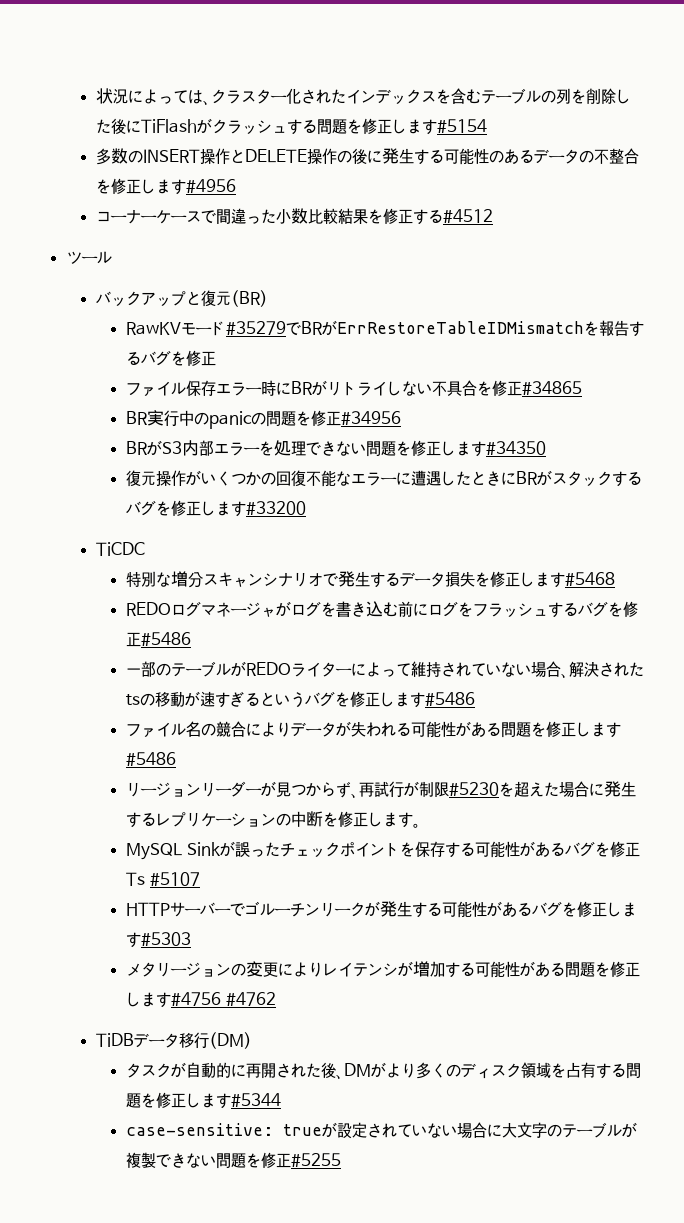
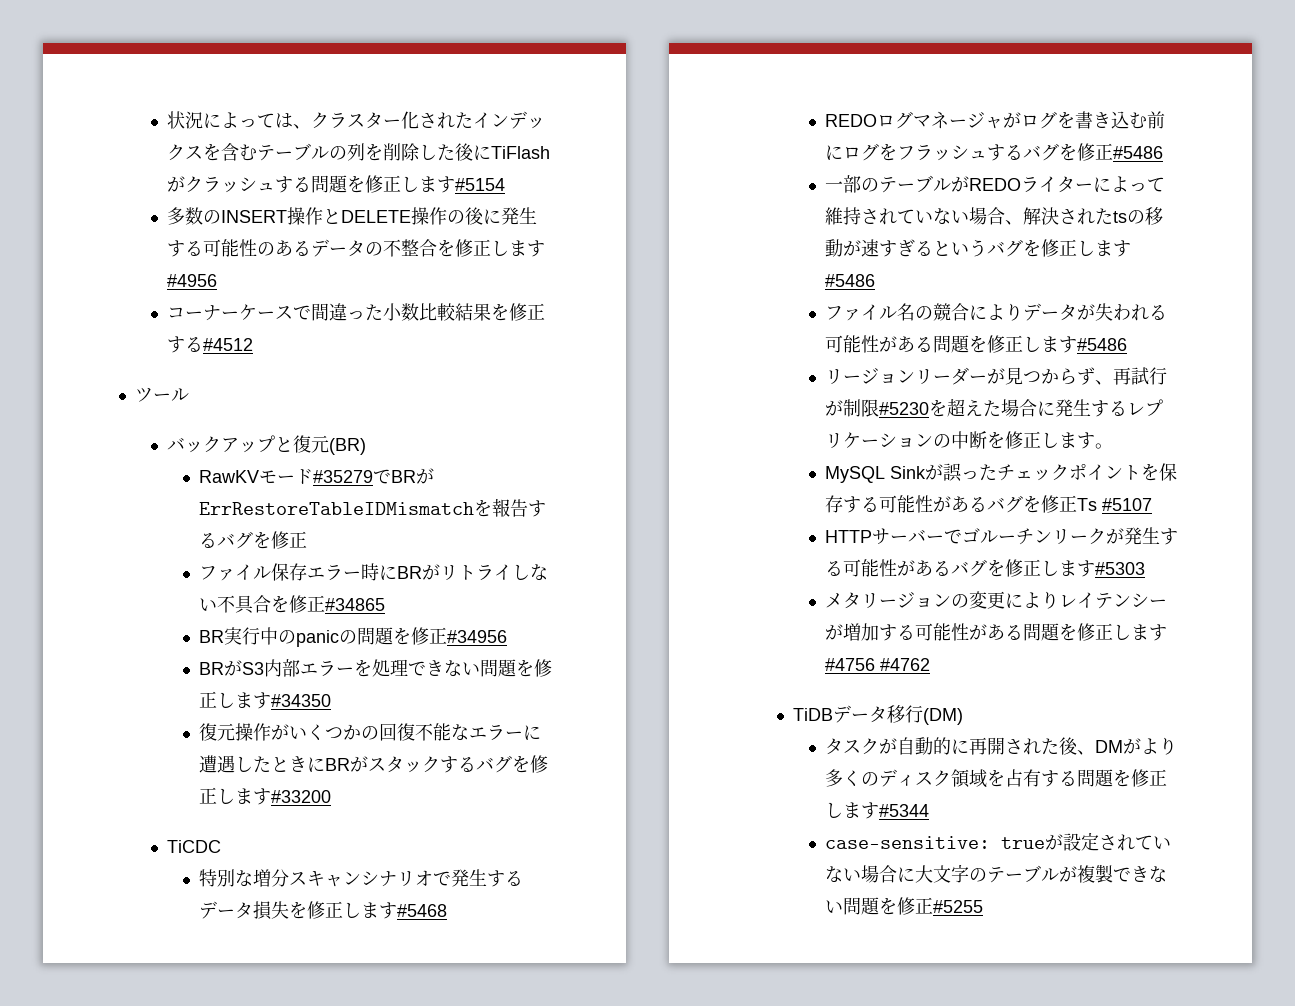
- メタリージョンの変更によりレイテンシが増加する可能性がある問題を修正します#4756 #4762
+ メタリージョンの変更によりレイテンシーが増加する可能性がある問題を修正します#4756 #4762

